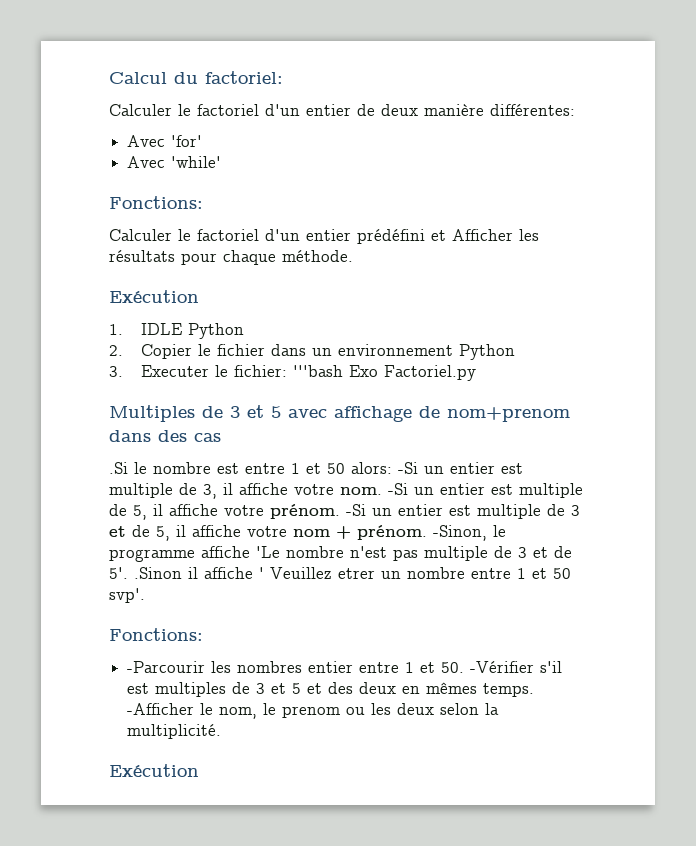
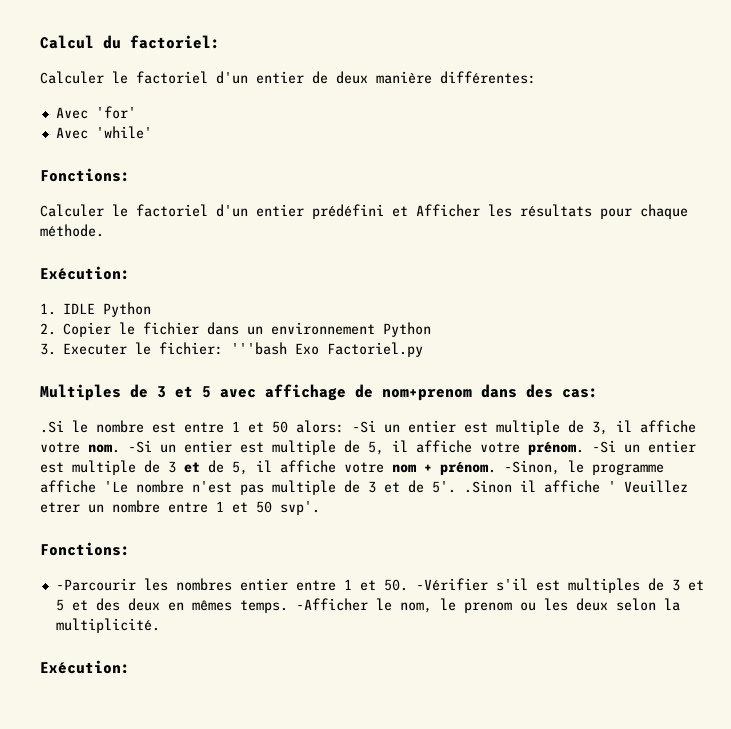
  Calculer le factoriel d'un entier prédéfini et Afficher les résultats pour chaque méthode.
- Exécution
+ Exécution:
- Multiples de 3 et 5 avec affichage de nom+prenom dans des cas
+ Multiples de 3 et 5 avec affichage de nom+prenom dans des cas:
  -Afficher le nom, le prenom ou les deux selon la multiplicité.
- Exécution
+ Exécution:

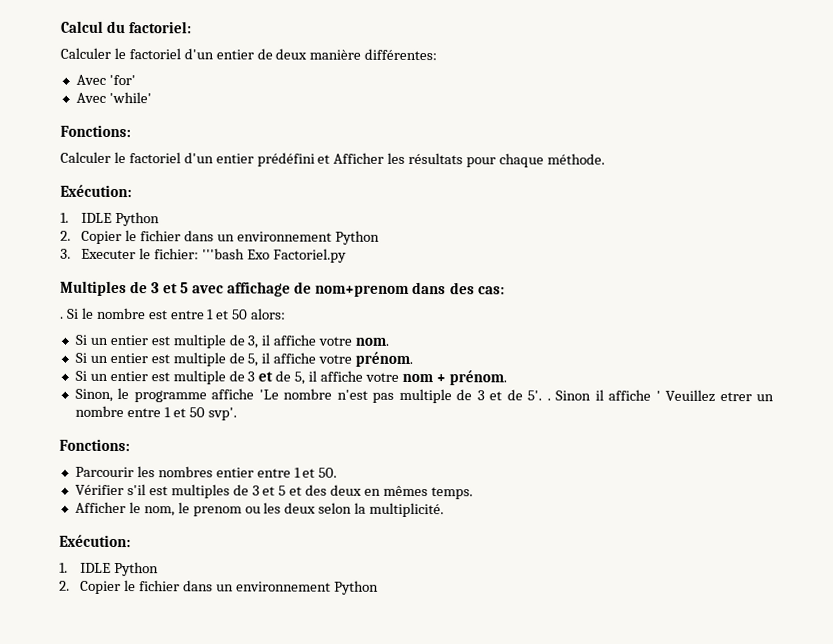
- .Si le nombre est entre 1 et 50 alors: -Si un entier est multiple de 3, il affiche votre nom. -Si un entier est multiple de 5, il affiche votre prénom. -Si un entier est multiple de 3 et de 5, il affiche votre nom + prénom. -Sinon, le programme affiche 'Le nombre n'est pas multiple de 3 et de 5'. .Sinon il affiche ' Veuillez etrer un nombre entre 1 et 50 svp'.
+ . Si le nombre est entre 1 et 50 alors:
+ Si un entier est multiple de 3, il affiche votre nom.
+ Si un entier est multiple de 5, il affiche votre prénom.
+ Si un entier est multiple de 3 et de 5, il affiche votre nom + prénom.
+ Sinon, le programme affiche 'Le nombre n'est pas multiple de 3 et de 5'. . Sinon il affiche ' Veuillez etrer un nombre entre 1 et 50 svp'.
- -Parcourir les nombres entier entre 1 et 50. -Vérifier s'il est multiples de 3 et 5 et des deux en mêmes temps. -Afficher le nom, le prenom ou les deux selon la multiplicité.
+ Parcourir les nombres entier entre 1 et 50.
+ Vérifier s'il est multiples de 3 et 5 et des deux en mêmes temps.
+ Afficher le nom, le prenom ou les deux selon la multiplicité.
  Exécution:
+ 1. IDLE Python
+ 2. Copier le fichier dans un environnement Python

